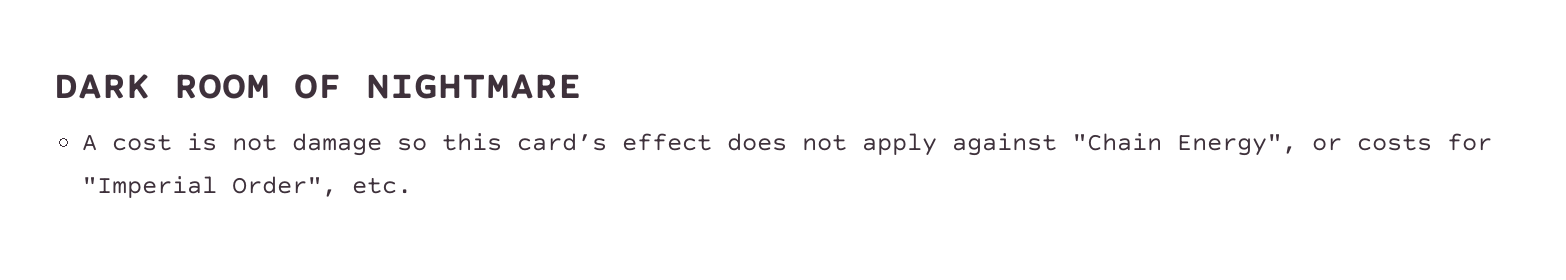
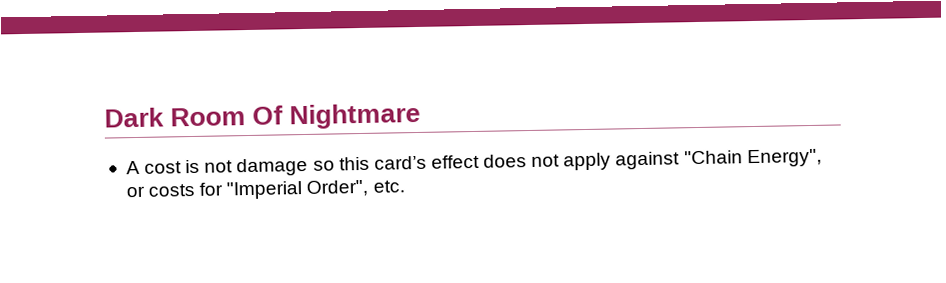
- DARK ROOM OF NIGHTMARE
+ Dark Room Of Nightmare

